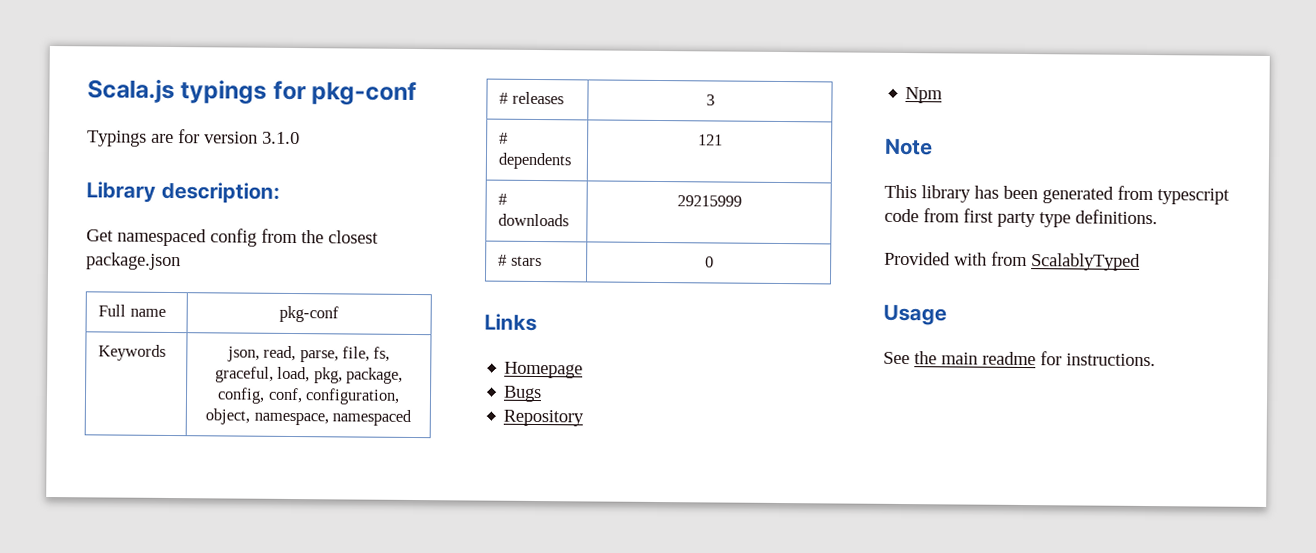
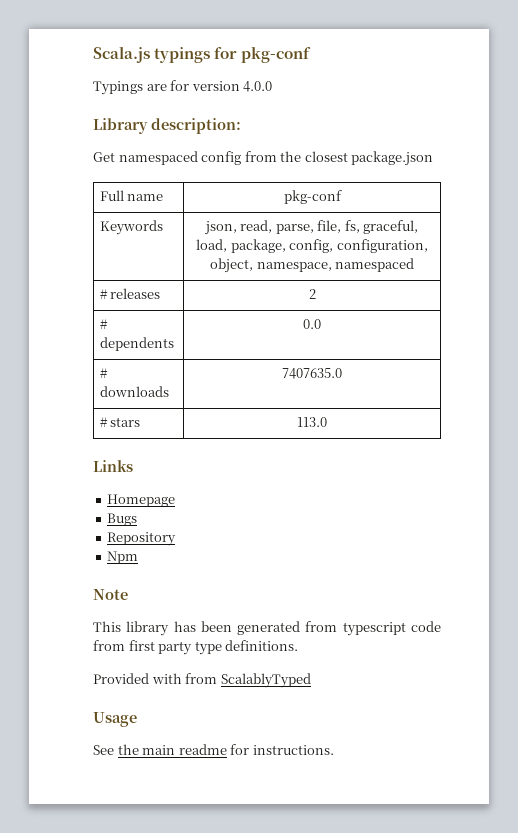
- Typings are for version 3.1.0
+ Typings are for version 4.0.0
- Keywords | json, read, parse, file, fs, graceful, load, pkg, package, config, conf, configuration, object, namespace, namespaced
+ Keywords | json, read, parse, file, fs, graceful, load, package, config, configuration, object, namespace, namespaced
- # releases | 3
+ # releases | 2
- # dependents | 121
+ # dependents | 0.0
- # downloads | 29215999
+ # downloads | 7407635.0
- # stars | 0
+ # stars | 113.0

